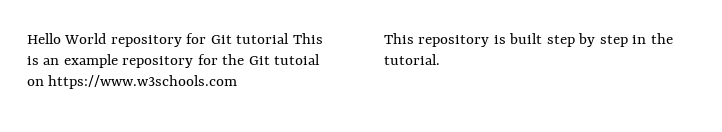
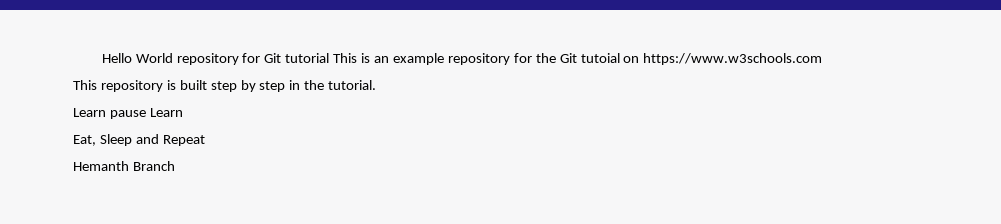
+ Learn pause Learn
+ Eat, Sleep and Repeat
+ Hemanth Branch

